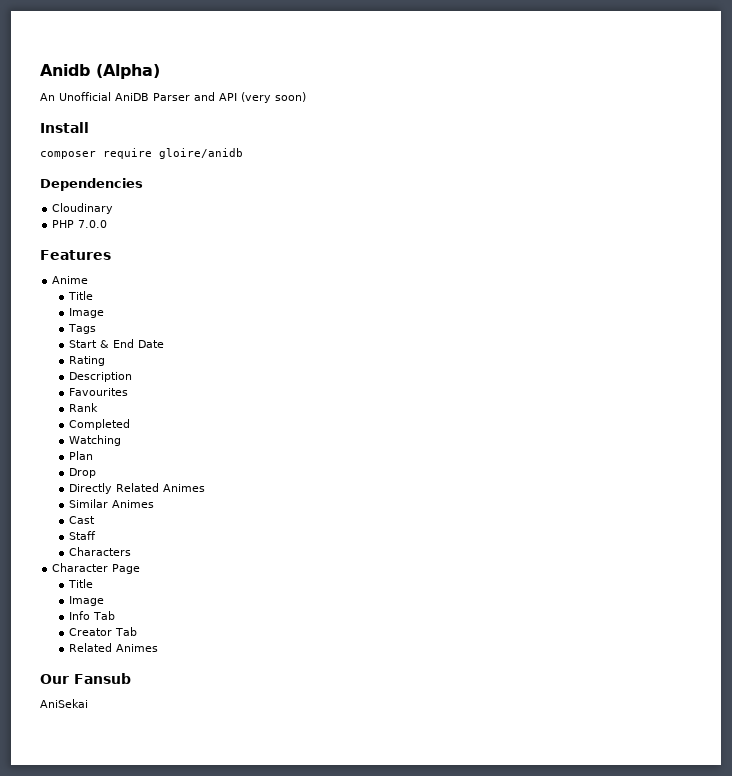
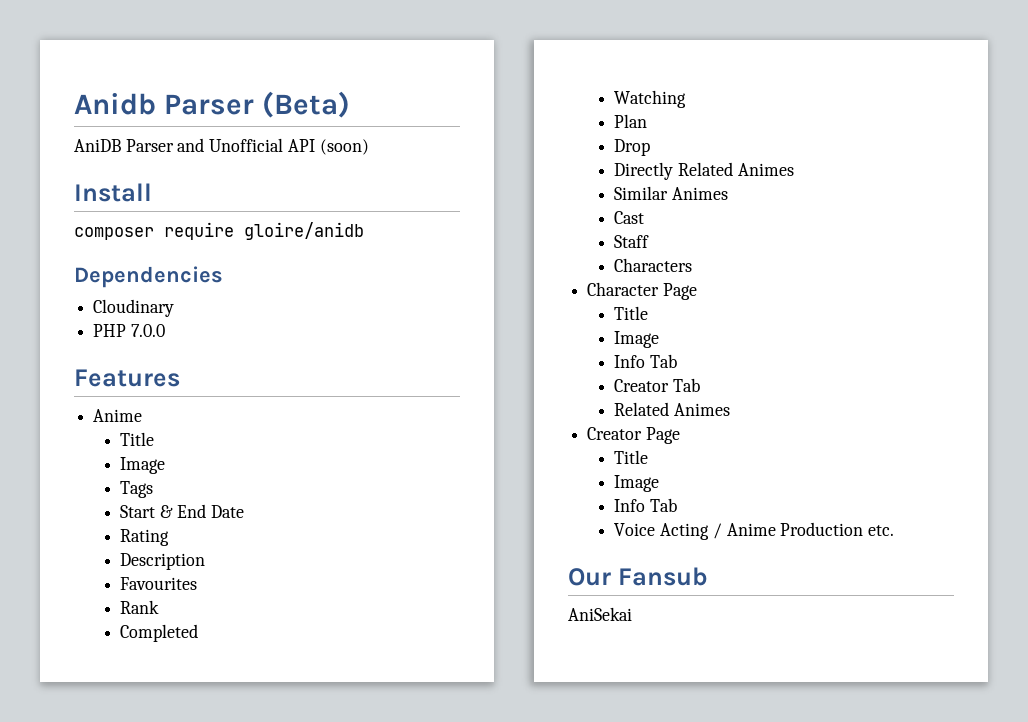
- Anidb (Alpha)
- An Unofficial AniDB Parser and API (very soon)
+ Anidb Parser (Beta)
+ AniDB Parser and Unofficial API (soon)
+ Creator Page
+ Title
+ Image
+ Info Tab
+ Voice Acting / Anime Production etc.

